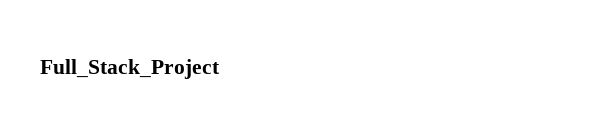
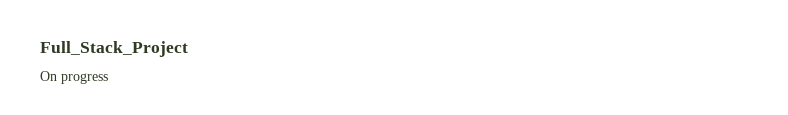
+ On progress

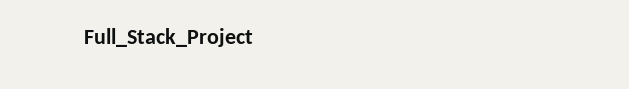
- On progress

